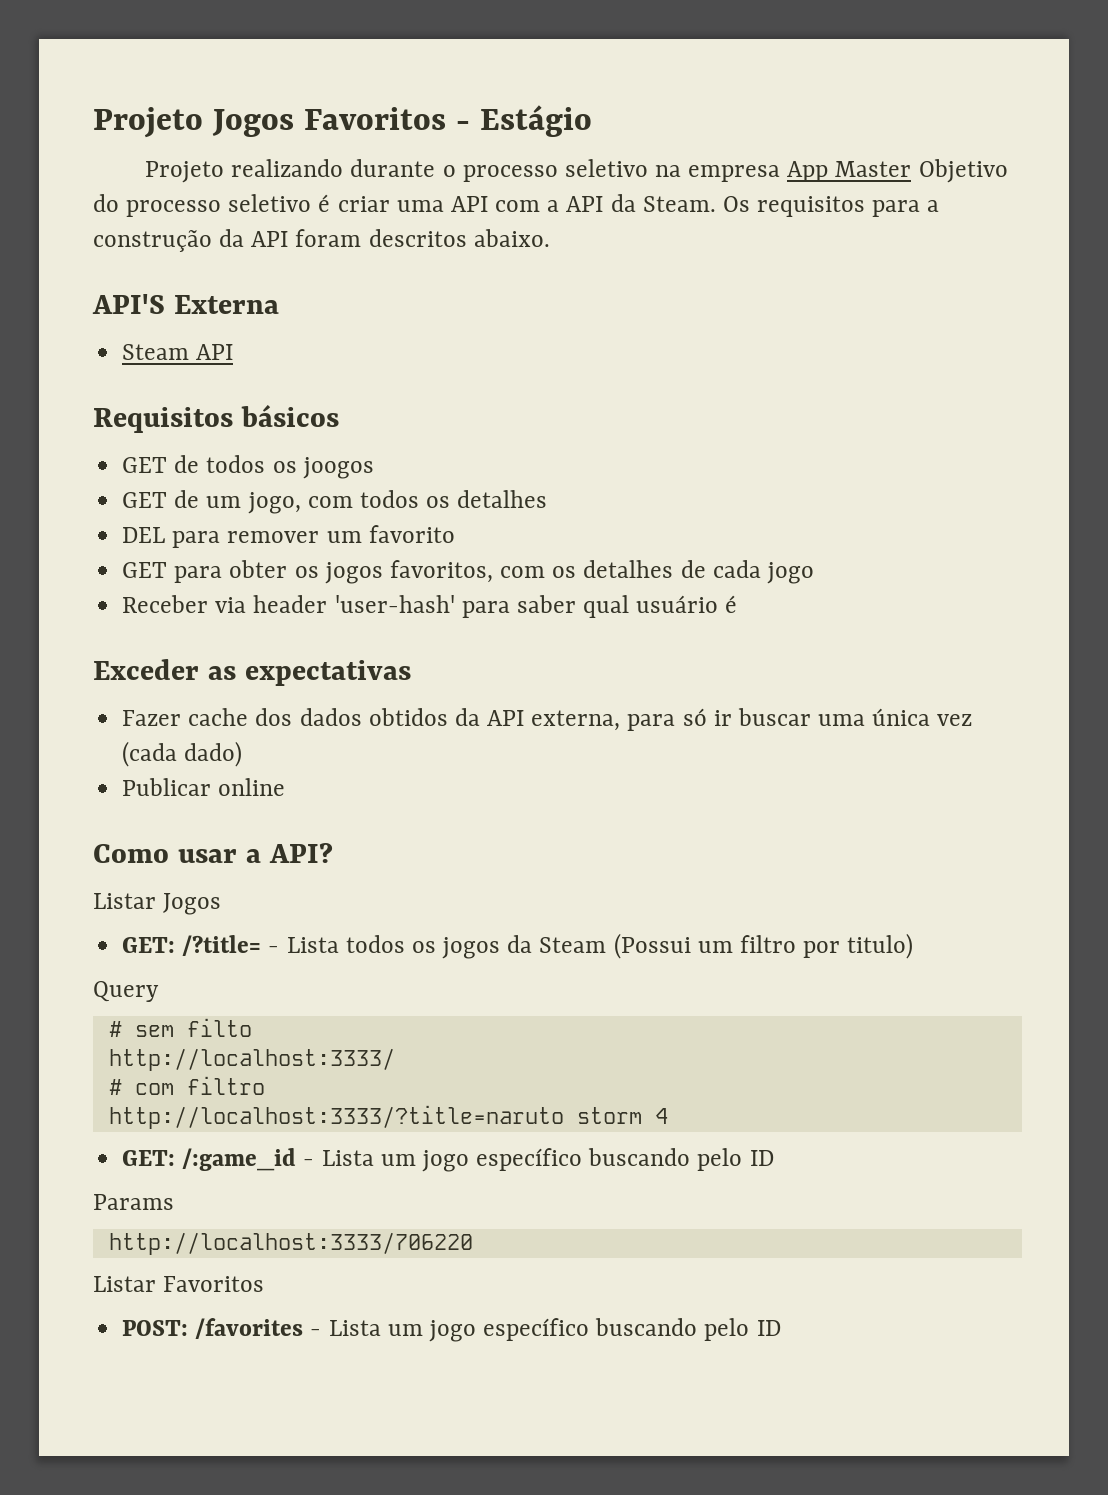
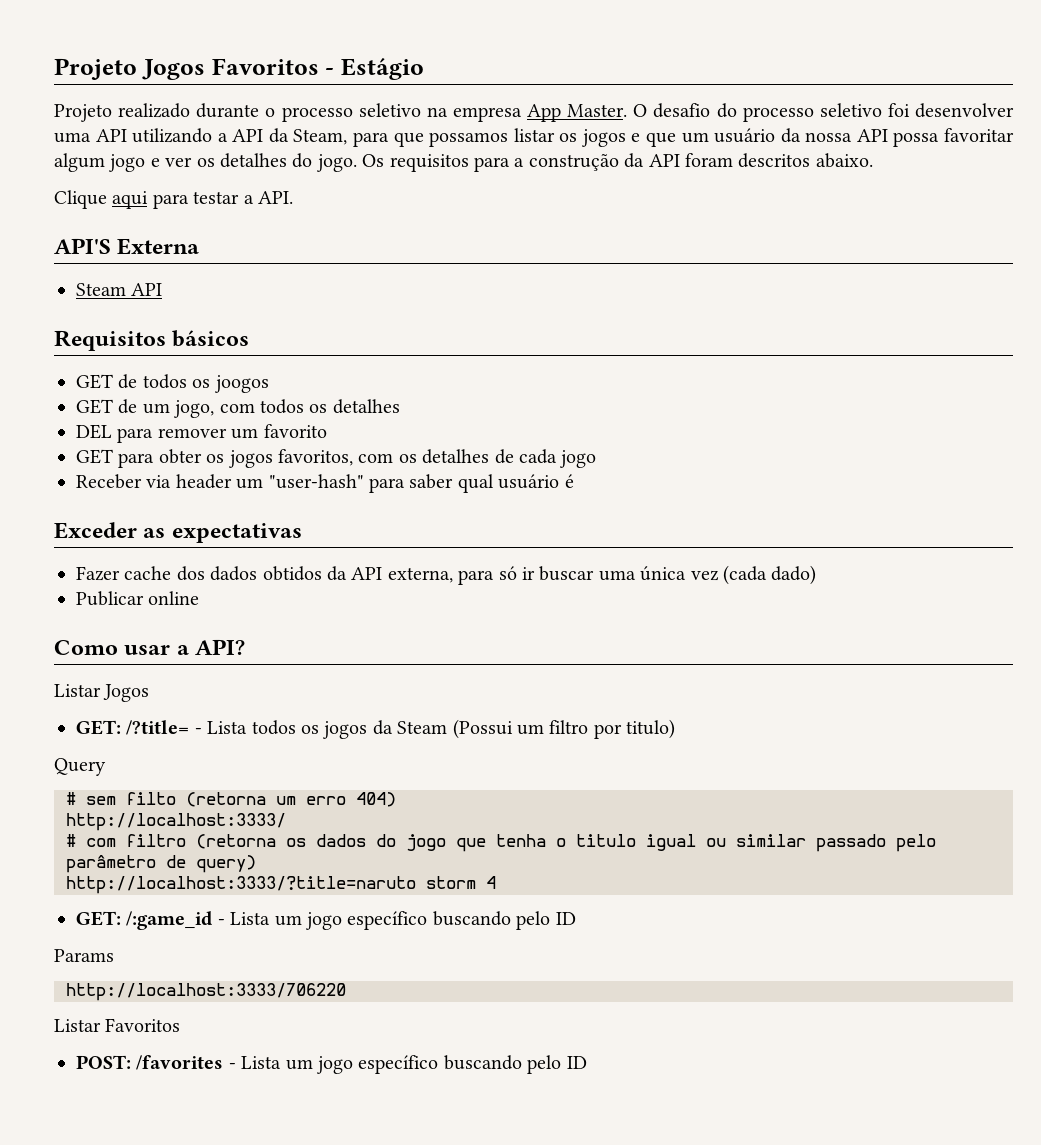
- Projeto realizando durante o processo seletivo na empresa App Master Objetivo do processo seletivo é criar uma API com a API da Steam.
+ Projeto realizado durante o processo seletivo na empresa App Master. O desafio do processo seletivo foi desenvolver uma API utilizando a API da Steam, para que possamos listar os jogos e que um usuário da nossa API possa favoritar algum jogo e ver os detalhes do jogo.
+ Clique aqui para testar a API.
- Receber via header 'user-hash' para saber qual usuário é
+ Receber via header um "user-hash" para saber qual usuário é
- # sem filto
+ # sem filto (retorna um erro 404)
- # com filtro
+ # com filtro (retorna os dados do jogo que tenha o titulo igual ou similar passado pelo parâmetro de query)

